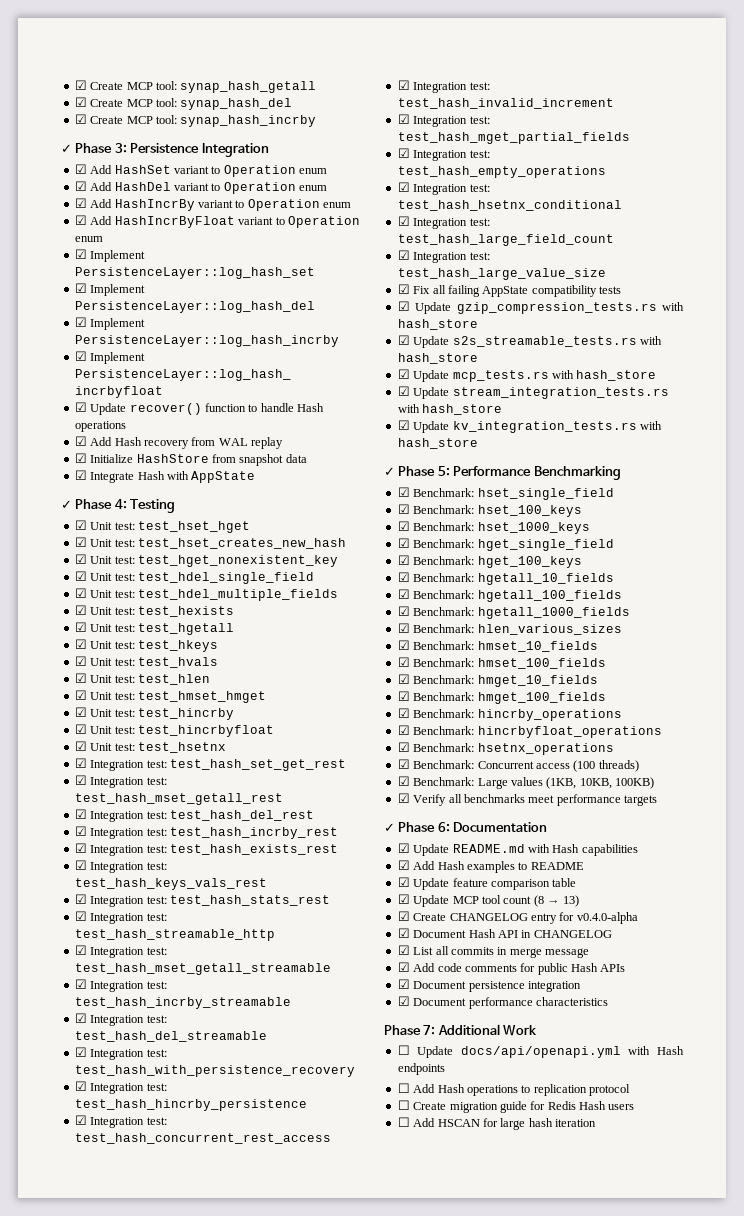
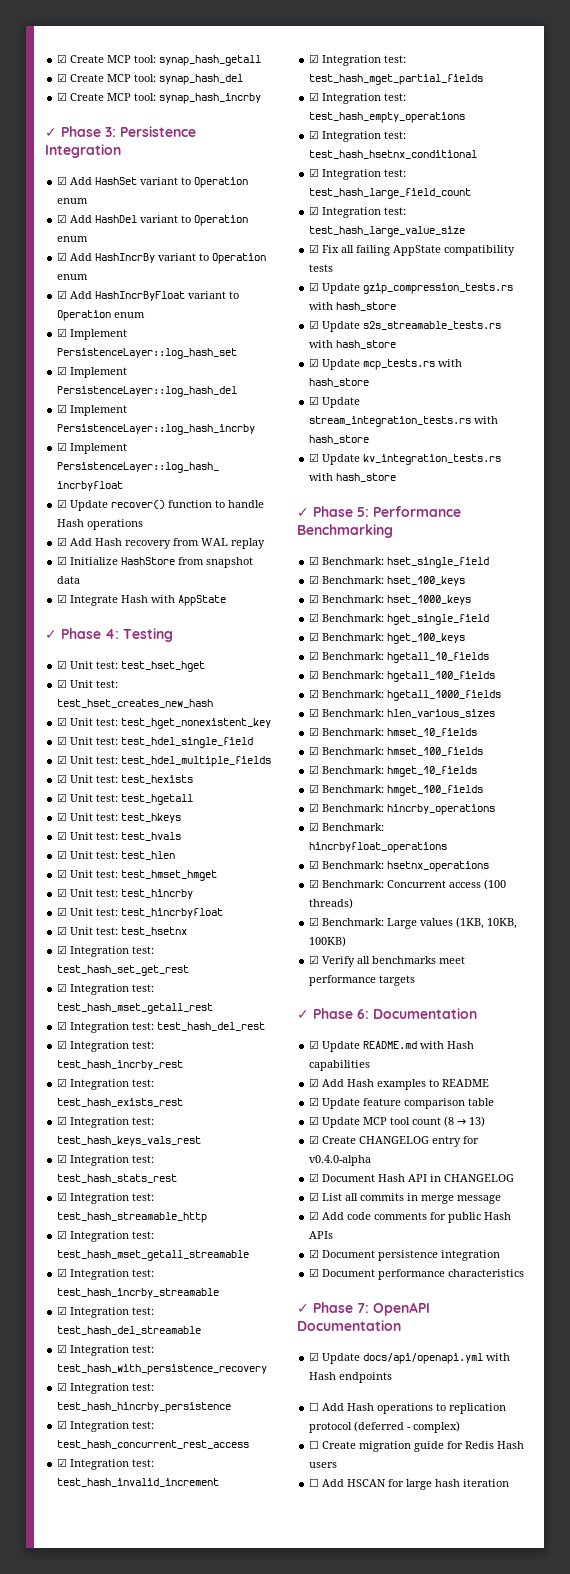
- Phase 7: Additional Work
- ☐ Update docs/api/openapi.yml with Hash endpoints
+ ✓ Phase 7: OpenAPI Documentation
+ ☑ Update docs/api/openapi.yml with Hash endpoints
- ☐ Add Hash operations to replication protocol
+ ☐ Add Hash operations to replication protocol (deferred - complex)

